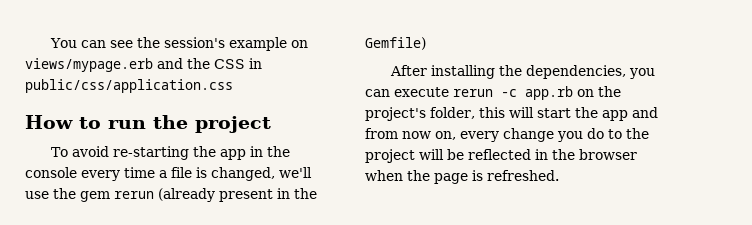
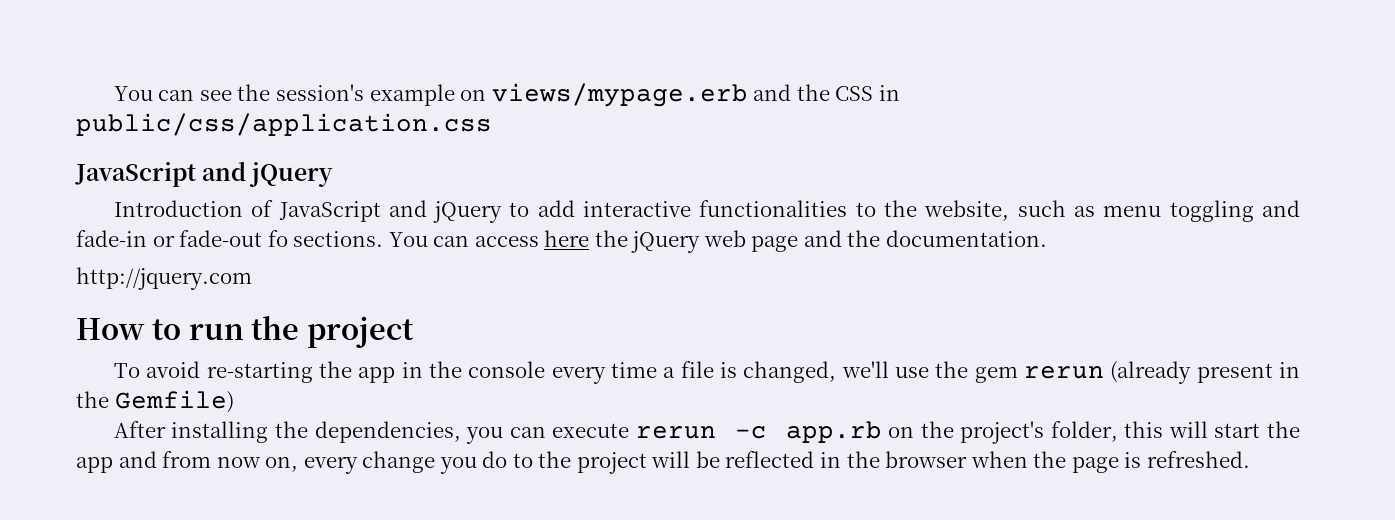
  You can see the session's example on views/mypage.erb and the CSS in public/css/application.css
+ JavaScript and jQuery
+ Introduction of JavaScript and jQuery to add interactive functionalities to the website, such as menu toggling and fade-in or fade-out fo sections. You can access here the jQuery web page and the documentation.
+ http://jquery.com

